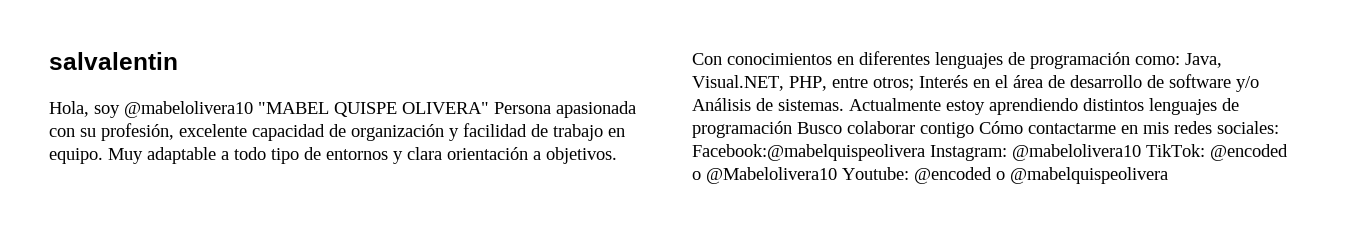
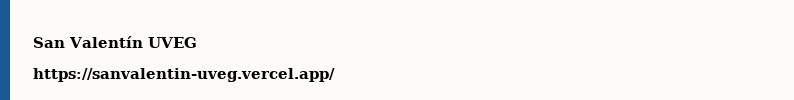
- salvalentin
- Hola, soy @mabelolivera10 "MABEL QUISPE OLIVERA" Persona apasionada con su profesión, excelente capacidad de organización y facilidad de trabajo en equipo. Muy adaptable a todo tipo de entornos y clara orientación a objetivos. Con conocimientos en diferentes lenguajes de programación como: Java, Visual.NET, PHP, entre otros; Interés en el área de desarrollo de software y/o Análisis de sistemas. Actualmente estoy aprendiendo distintos lenguajes de programación Busco colaborar contigo Cómo contactarme en mis redes sociales: Facebook:@mabelquispeolivera Instagram: @mabelolivera10 TikTok: @encoded o @Mabelolivera10 Youtube: @encoded o @mabelquispeolivera
+ San Valentín UVEG
+ https://sanvalentin-uveg.vercel.app/

